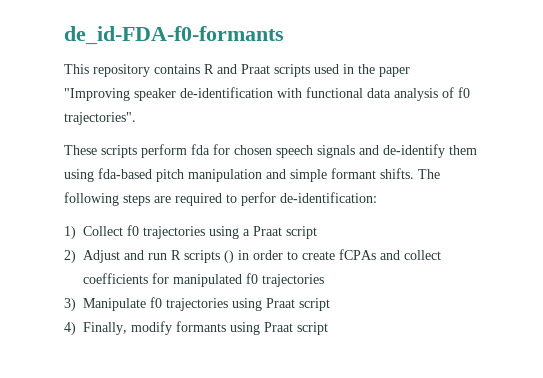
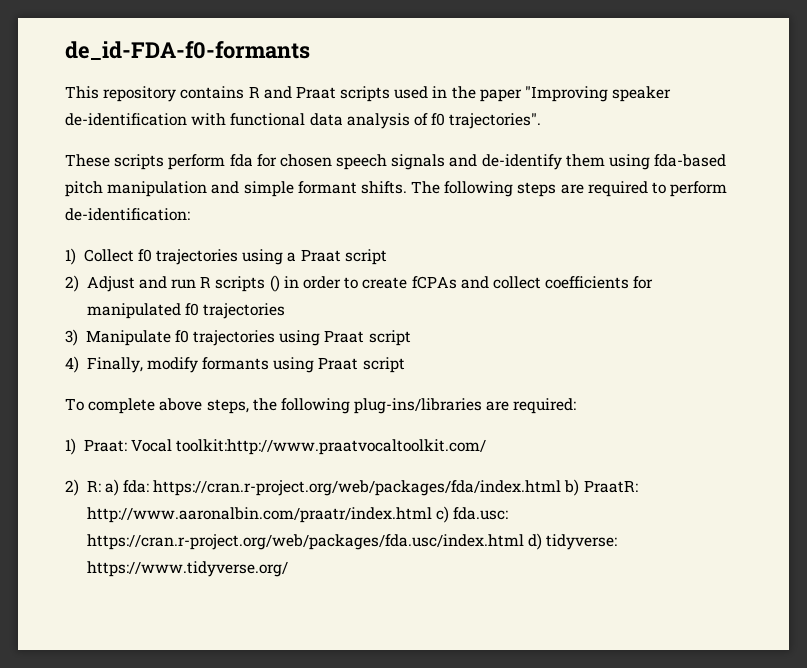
- The following steps are required to perfor de-identification:
+ The following steps are required to perform de-identification:
+ To complete above steps, the following plug-ins/libraries are required:
+ 1) Praat: Vocal toolkit:http://www.praatvocaltoolkit.com/
+ 2) R: a) fda: https://cran.r-project.org/web/packages/fda/index.html b) PraatR: http://www.aaronalbin.com/praatr/index.html c) fda.usc: https://cran.r-project.org/web/packages/fda.usc/index.html d) tidyverse: https://www.tidyverse.org/

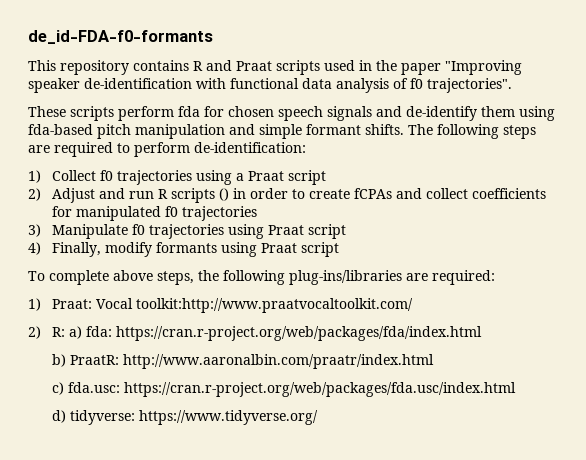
- 2) R: a) fda: https://cran.r-project.org/web/packages/fda/index.html b) PraatR: http://www.aaronalbin.com/praatr/index.html c) fda.usc: https://cran.r-project.org/web/packages/fda.usc/index.html d) tidyverse: https://www.tidyverse.org/
+ 2) R: a) fda: https://cran.r-project.org/web/packages/fda/index.html
+ b) PraatR: http://www.aaronalbin.com/praatr/index.html
+ c) fda.usc: https://cran.r-project.org/web/packages/fda.usc/index.html
+ d) tidyverse: https://www.tidyverse.org/

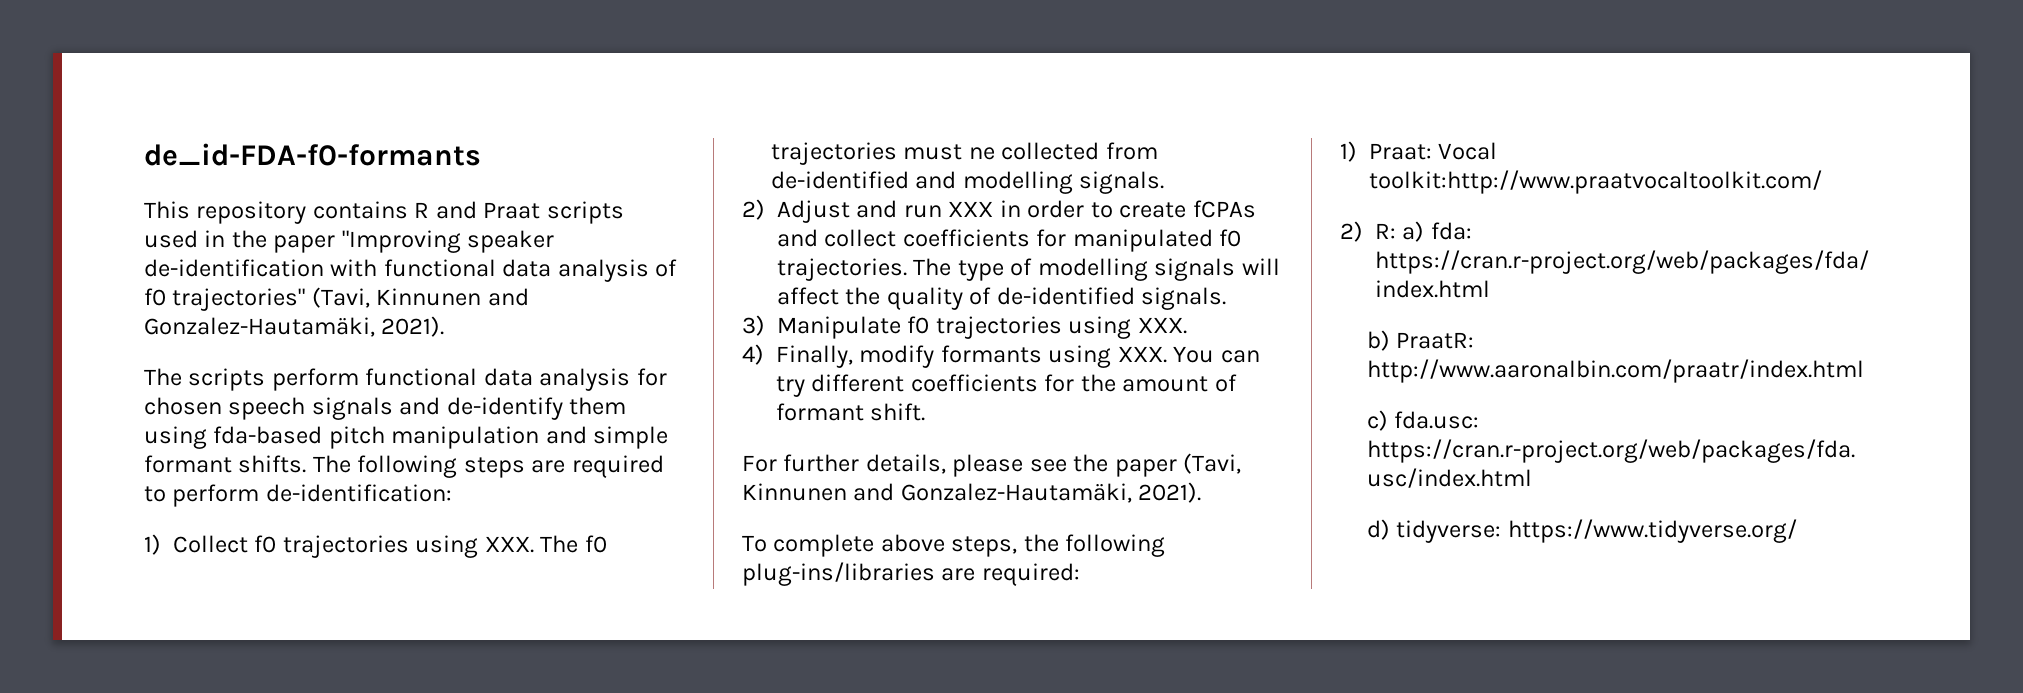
- This repository contains R and Praat scripts used in the paper "Improving speaker de-identification with functional data analysis of f0 trajectories".
- These scripts perform fda for chosen speech signals and de-identify them using fda-based pitch manipulation and simple formant shifts.
+ This repository contains R and Praat scripts used in the paper "Improving speaker de-identification with functional data analysis of f0 trajectories" (Tavi, Kinnunen and Gonzalez-Hautamäki, 2021).
+ The scripts perform functional data analysis for chosen speech signals and de-identify them using fda-based pitch manipulation and simple formant shifts.
- 1) Collect f0 trajectories using a Praat script
+ 1) Collect f0 trajectories using XXX. The f0 trajectories must ne collected from de-identified and modelling signals.
- 2) Adjust and run R scripts () in order to create fCPAs and collect coefficients for manipulated f0 trajectories
+ 2) Adjust and run XXX in order to create fCPAs and collect coefficients for manipulated f0 trajectories. The type of modelling signals will affect the quality of de-identified signals.
- 3) Manipulate f0 trajectories using Praat script
+ 3) Manipulate f0 trajectories using XXX.
- 4) Finally, modify formants using Praat script
+ 4) Finally, modify formants using XXX. You can try different coefficients for the amount of formant shift.
+ For further details, please see the paper (Tavi, Kinnunen and Gonzalez-Hautamäki, 2021).

